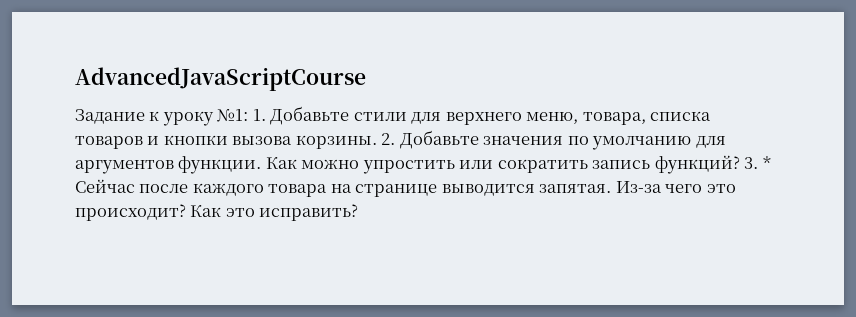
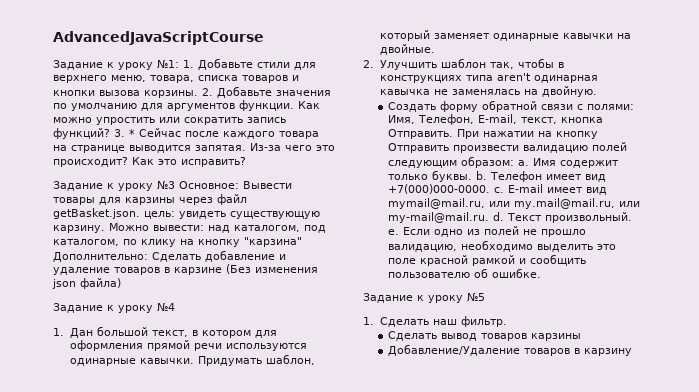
+ Задание к уроку №3 Основное: Вывести товары для карзины через файл getBasket.json. цель: увидеть существующую карзину. Можно вывести: над каталогом, под каталогом, по клику на кнопку "карзина" Дополнительно: Сделать добавление и удаление товаров в карзине (Без изменения json файла)
+ Задание к уроку №4
+ 1. Дан большой текст, в котором для оформления прямой речи используются одинарные кавычки. Придумать шаблон, который заменяет одинарные кавычки на двойные.
+ 2. Улучшить шаблон так, чтобы в конструкциях типа aren't одинарная кавычка не заменялась на двойную.
+ Создать форму обратной связи с полями: Имя, Телефон, E-mail, текст, кнопка Отправить. При нажатии на кнопку Отправить произвести валидацию полей следующим образом: a. Имя содержит только буквы. b. Телефон имеет вид +7(000)000-0000. c. E-mail имеет вид mymail@mail.ru, или my.mail@mail.ru, или my-mail@mail.ru. d. Текст произвольный. e. Если одно из полей не прошло валидацию, необходимо выделить это поле красной рамкой и сообщить пользователю об ошибке.
+ Задание к уроку №5
+ 1. Сделать наш фильтр.
+ Сделать вывод товаров карзины
+ Добавление/Удаление товаров в карзину

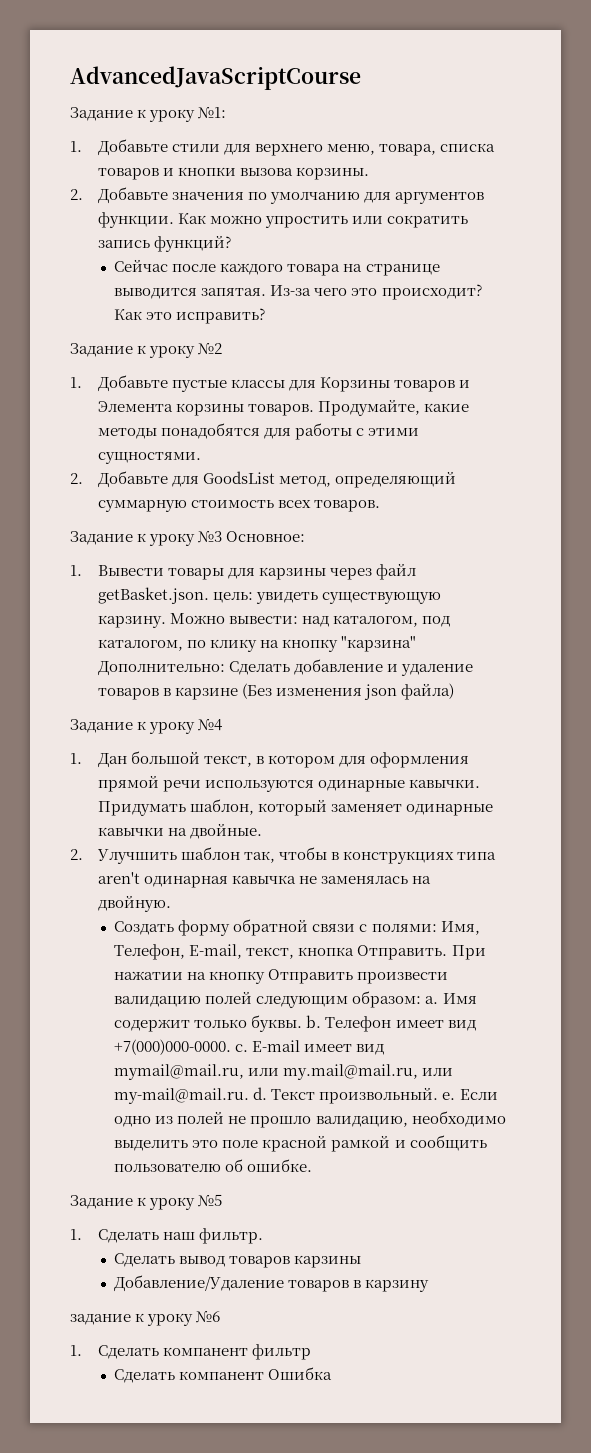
- Задание к уроку №1: 1. Добавьте стили для верхнего меню, товара, списка товаров и кнопки вызова корзины. 2. Добавьте значения по умолчанию для аргументов функции.
+ Задание к уроку №1:
+ 1. Добавьте стили для верхнего меню, товара, списка товаров и кнопки вызова корзины.
+ 2. Добавьте значения по умолчанию для аргументов функции.
- Как можно упростить или сократить запись функций? 3. * Сейчас после каждого товара на странице выводится запятая.
+ Как можно упростить или сократить запись функций?
+ Сейчас после каждого товара на странице выводится запятая.
+ Задание к уроку №2
+ 1. Добавьте пустые классы для Корзины товаров и Элемента корзины товаров. Продумайте, какие методы понадобятся для работы с этими сущностями.
+ 2. Добавьте для GoodsList метод, определяющий суммарную стоимость всех товаров.
- Задание к уроку №3 Основное: Вывести товары для карзины через файл getBasket.json. цель: увидеть существующую карзину.
+ Задание к уроку №3 Основное:
+ 1. Вывести товары для карзины через файл getBasket.json. цель: увидеть существующую карзину.
+ задание к уроку №6
+ 1. Сделать компанент фильтр
+ Сделать компанент Ошибка

